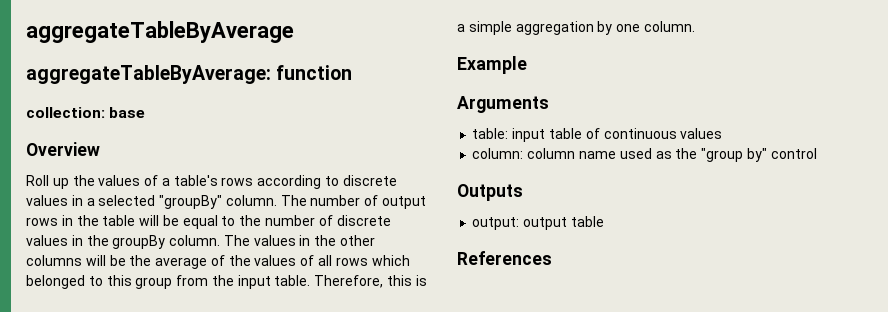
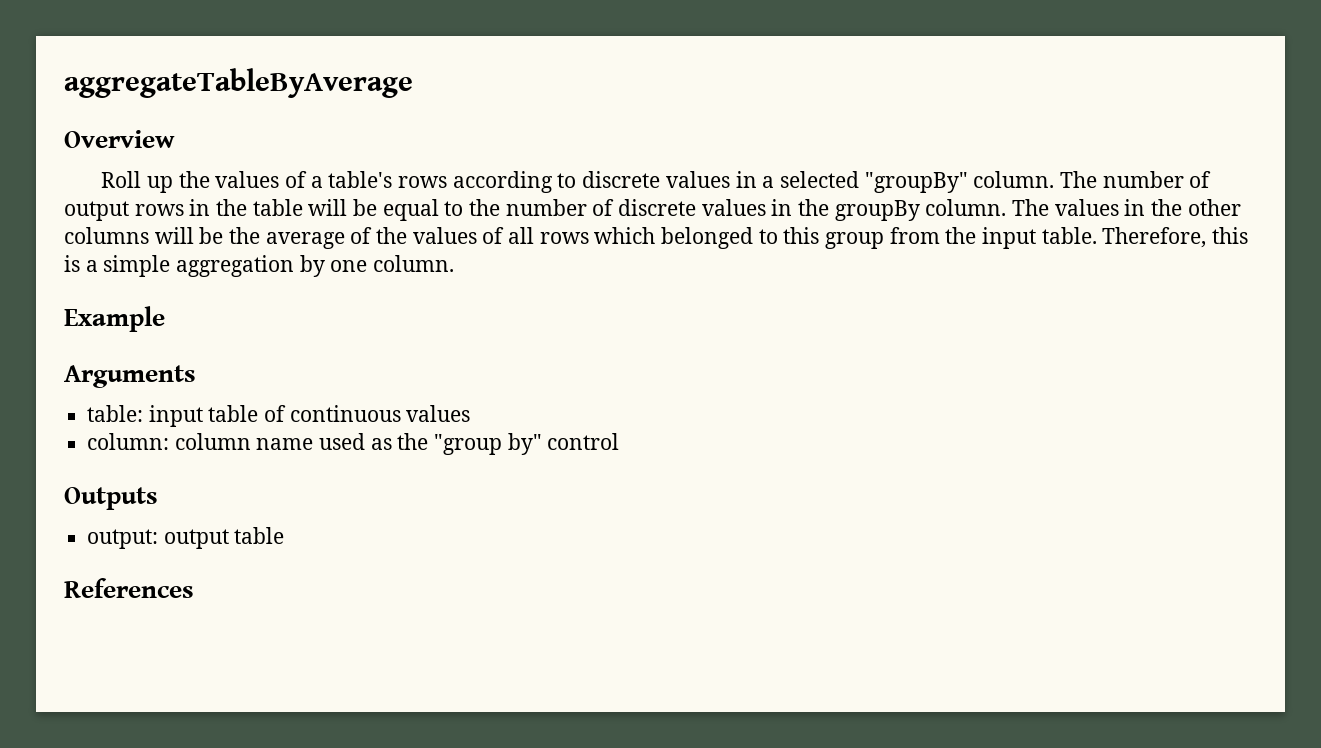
- aggregateTableByAverage: function
- collection: base

